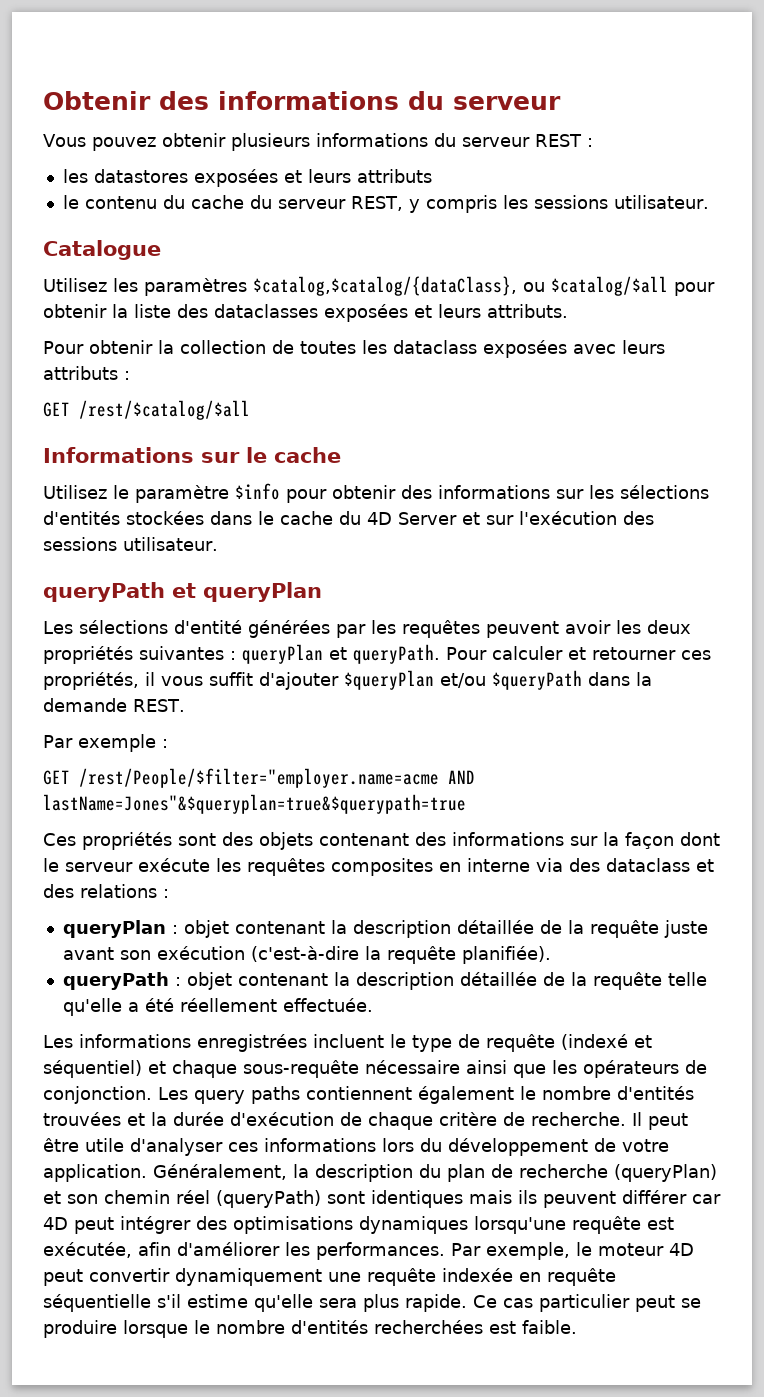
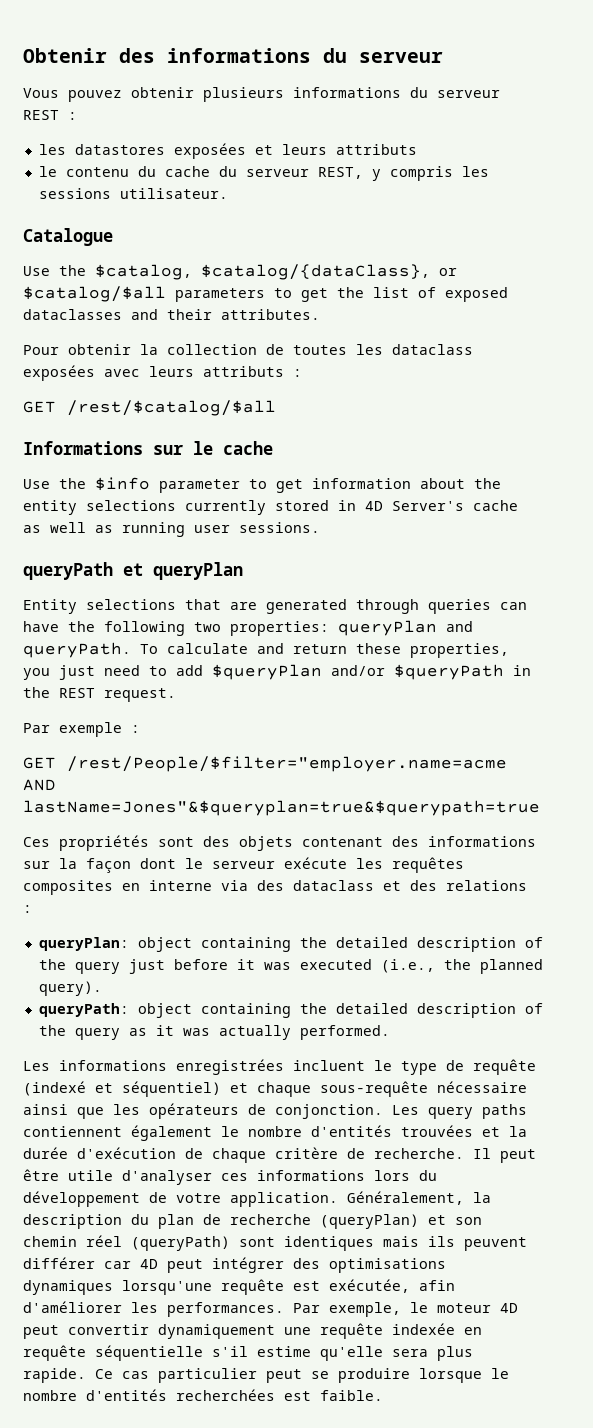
- Utilisez les paramètres $catalog,$catalog/{dataClass}, ou $catalog/$all pour obtenir la liste des dataclasses exposées et leurs attributs.
+ Use the $catalog, $catalog/{dataClass}, or $catalog/$all parameters to get the list of exposed dataclasses and their attributes.
- Utilisez le paramètre $info pour obtenir des informations sur les sélections d'entités stockées dans le cache du 4D Server et sur l'exécution des sessions utilisateur.
+ Use the $info parameter to get information about the entity selections currently stored in 4D Server's cache as well as running user sessions.
  queryPath et queryPlan
- Les sélections d'entité générées par les requêtes peuvent avoir les deux propriétés suivantes : queryPlan et queryPath. Pour calculer et retourner ces propriétés, il vous suffit d'ajouter $queryPlan et/ou $queryPath dans la demande REST.
+ Entity selections that are generated through queries can have the following two properties: queryPlan and queryPath. To calculate and return these properties, you just need to add $queryPlan and/or $queryPath in the REST request.
- queryPlan : objet contenant la description détaillée de la requête juste avant son exécution (c'est-à-dire la requête planifiée).
- queryPath : objet contenant la description détaillée de la requête telle qu'elle a été réellement effectuée.
+ queryPlan: object containing the detailed description of the query just before it was executed (i.e., the planned query).
+ queryPath: object containing the detailed description of the query as it was actually performed.

